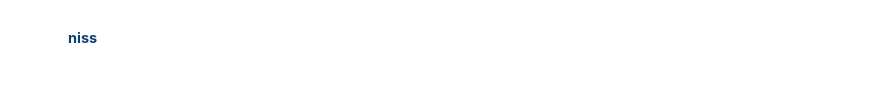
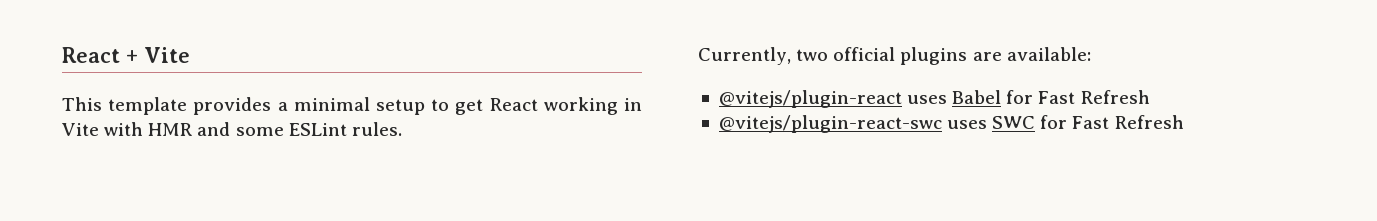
- niss
+ React + Vite
+ This template provides a minimal setup to get React working in Vite with HMR and some ESLint rules.
+ Currently, two official plugins are available:
+ @vitejs/plugin-react uses Babel for Fast Refresh
+ @vitejs/plugin-react-swc uses SWC for Fast Refresh

